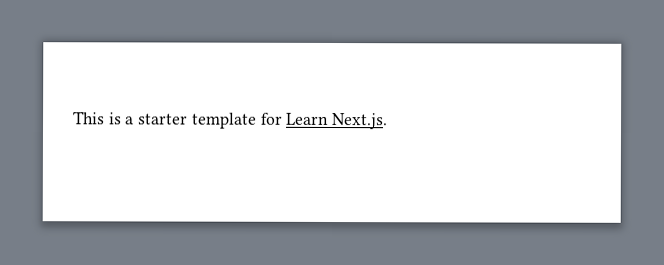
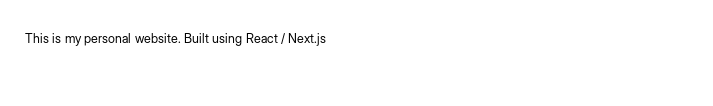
- This is a starter template for Learn Next.js.
+ This is my personal website. Built using React / Next.js

